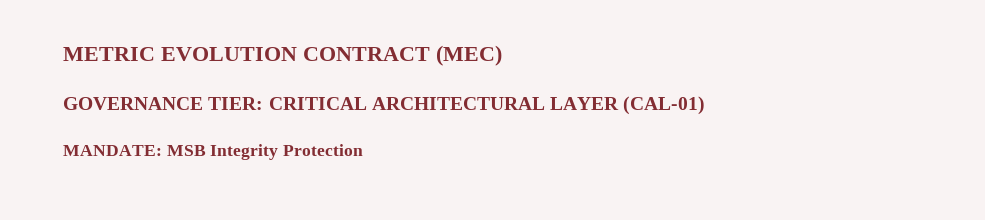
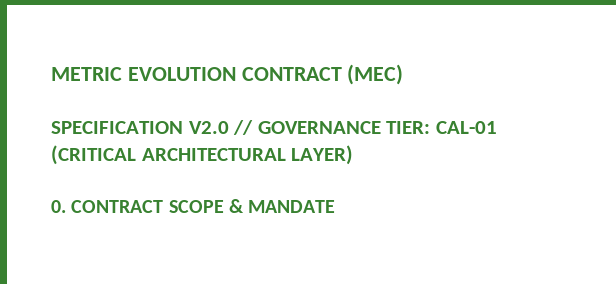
- GOVERNANCE TIER: CRITICAL ARCHITECTURAL LAYER (CAL-01)
- MANDATE: MSB Integrity Protection
+ SPECIFICATION V2.0 // GOVERNANCE TIER: CAL-01 (CRITICAL ARCHITECTURAL LAYER)
+ 0. CONTRACT SCOPE & MANDATE

